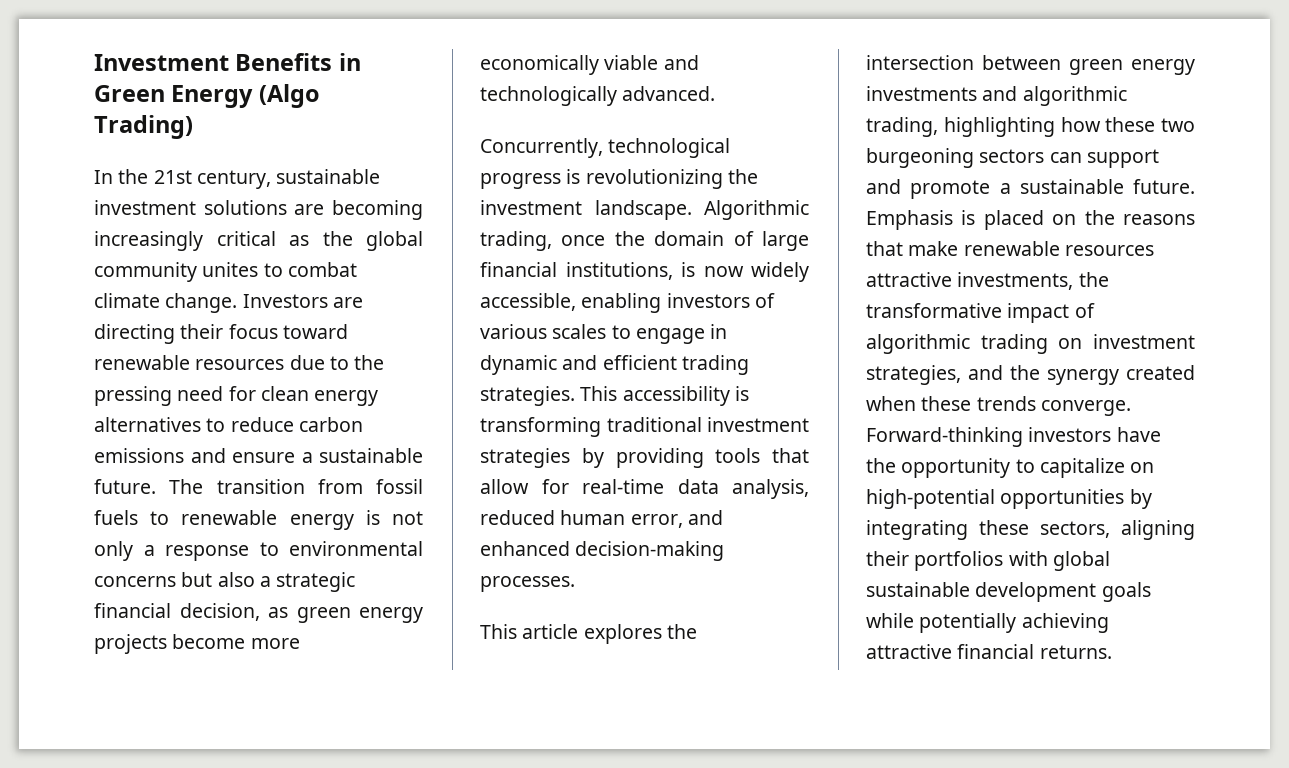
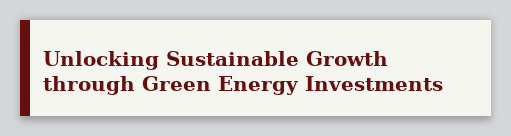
- Investment Benefits in Green Energy (Algo Trading)
- In the 21st century, sustainable investment solutions are becoming increasingly critical as the global community unites to combat climate change. Investors are directing their focus toward renewable resources due to the pressing need for clean energy alternatives to reduce carbon emissions and ensure a sustainable future. The transition from fossil fuels to renewable energy is not only a response to environmental concerns but also a strategic financial decision, as green energy projects become more economically viable and technologically advanced.
- Concurrently, technological progress is revolutionizing the investment landscape. Algorithmic trading, once the domain of large financial institutions, is now widely accessible, enabling investors of various scales to engage in dynamic and efficient trading strategies. This accessibility is transforming traditional investment strategies by providing tools that allow for real-time data analysis, reduced human error, and enhanced decision-making processes.
- This article explores the intersection between green energy investments and algorithmic trading, highlighting how these two burgeoning sectors can support and promote a sustainable future. Emphasis is placed on the reasons that make renewable resources attractive investments, the transformative impact of algorithmic trading on investment strategies, and the synergy created when these trends converge. Forward-thinking investors have the opportunity to capitalize on high-potential opportunities by integrating these sectors, aligning their portfolios with global sustainable development goals while potentially achieving attractive financial returns.
+ Unlocking Sustainable Growth through Green Energy Investments

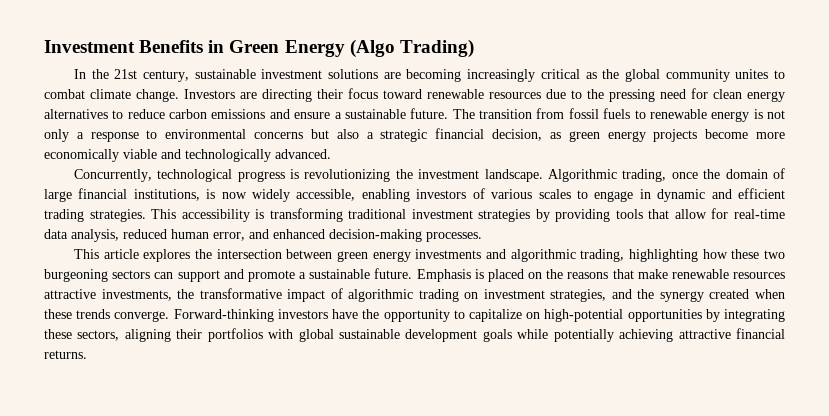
- Unlocking Sustainable Growth through Green Energy Investments
+ Investment Benefits in Green Energy (Algo Trading)
+ In the 21st century, sustainable investment solutions are becoming increasingly critical as the global community unites to combat climate change. Investors are directing their focus toward renewable resources due to the pressing need for clean energy alternatives to reduce carbon emissions and ensure a sustainable future. The transition from fossil fuels to renewable energy is not only a response to environmental concerns but also a strategic financial decision, as green energy projects become more economically viable and technologically advanced.
+ Concurrently, technological progress is revolutionizing the investment landscape. Algorithmic trading, once the domain of large financial institutions, is now widely accessible, enabling investors of various scales to engage in dynamic and efficient trading strategies. This accessibility is transforming traditional investment strategies by providing tools that allow for real-time data analysis, reduced human error, and enhanced decision-making processes.
+ This article explores the intersection between green energy investments and algorithmic trading, highlighting how these two burgeoning sectors can support and promote a sustainable future. Emphasis is placed on the reasons that make renewable resources attractive investments, the transformative impact of algorithmic trading on investment strategies, and the synergy created when these trends converge. Forward-thinking investors have the opportunity to capitalize on high-potential opportunities by integrating these sectors, aligning their portfolios with global sustainable development goals while potentially achieving attractive financial returns.

